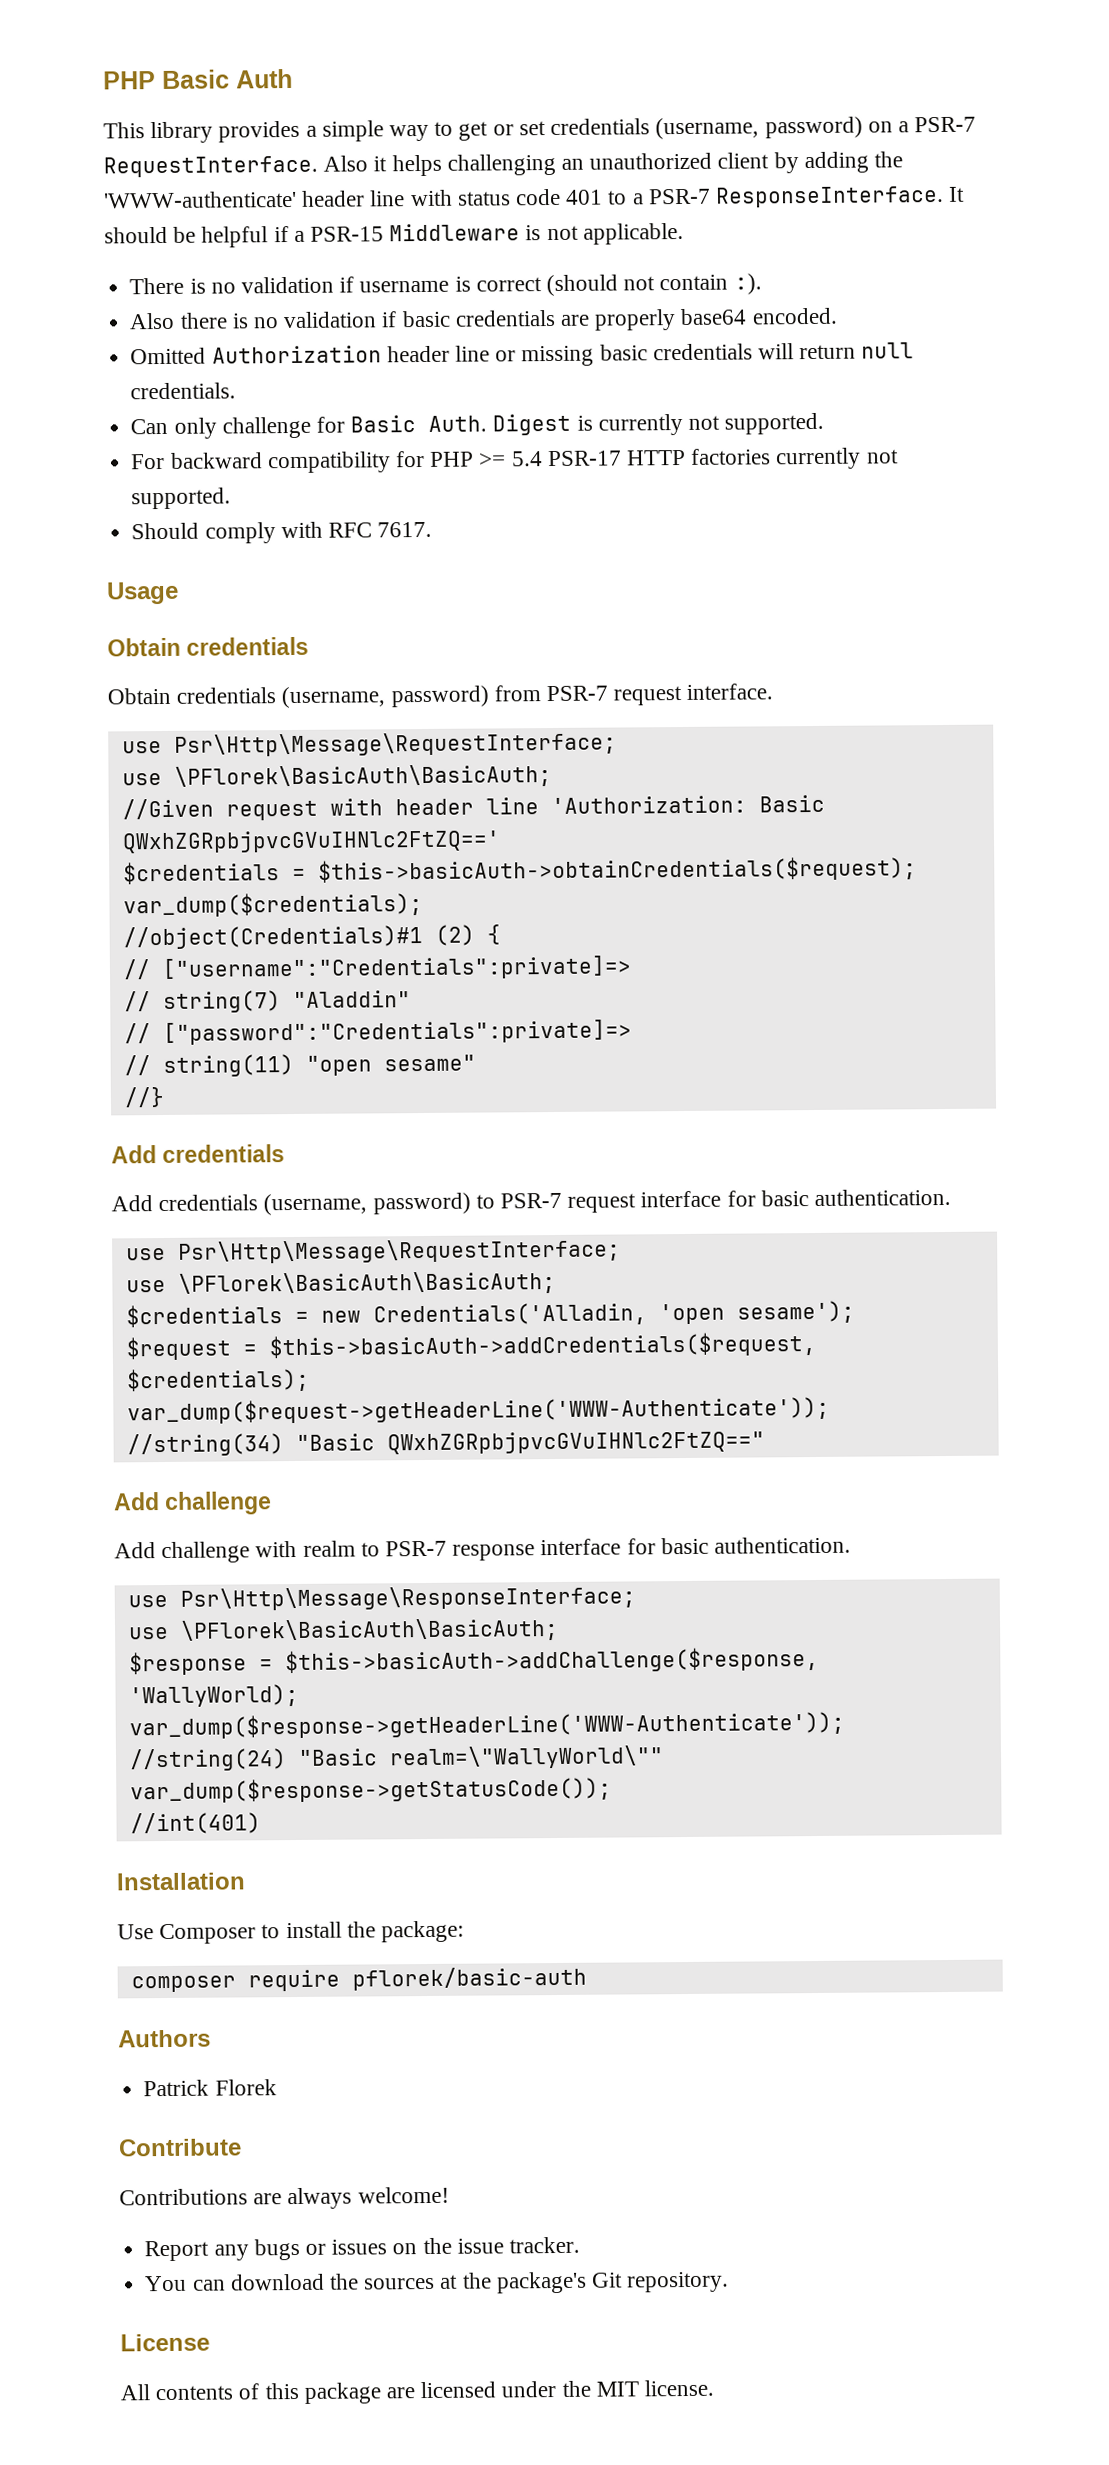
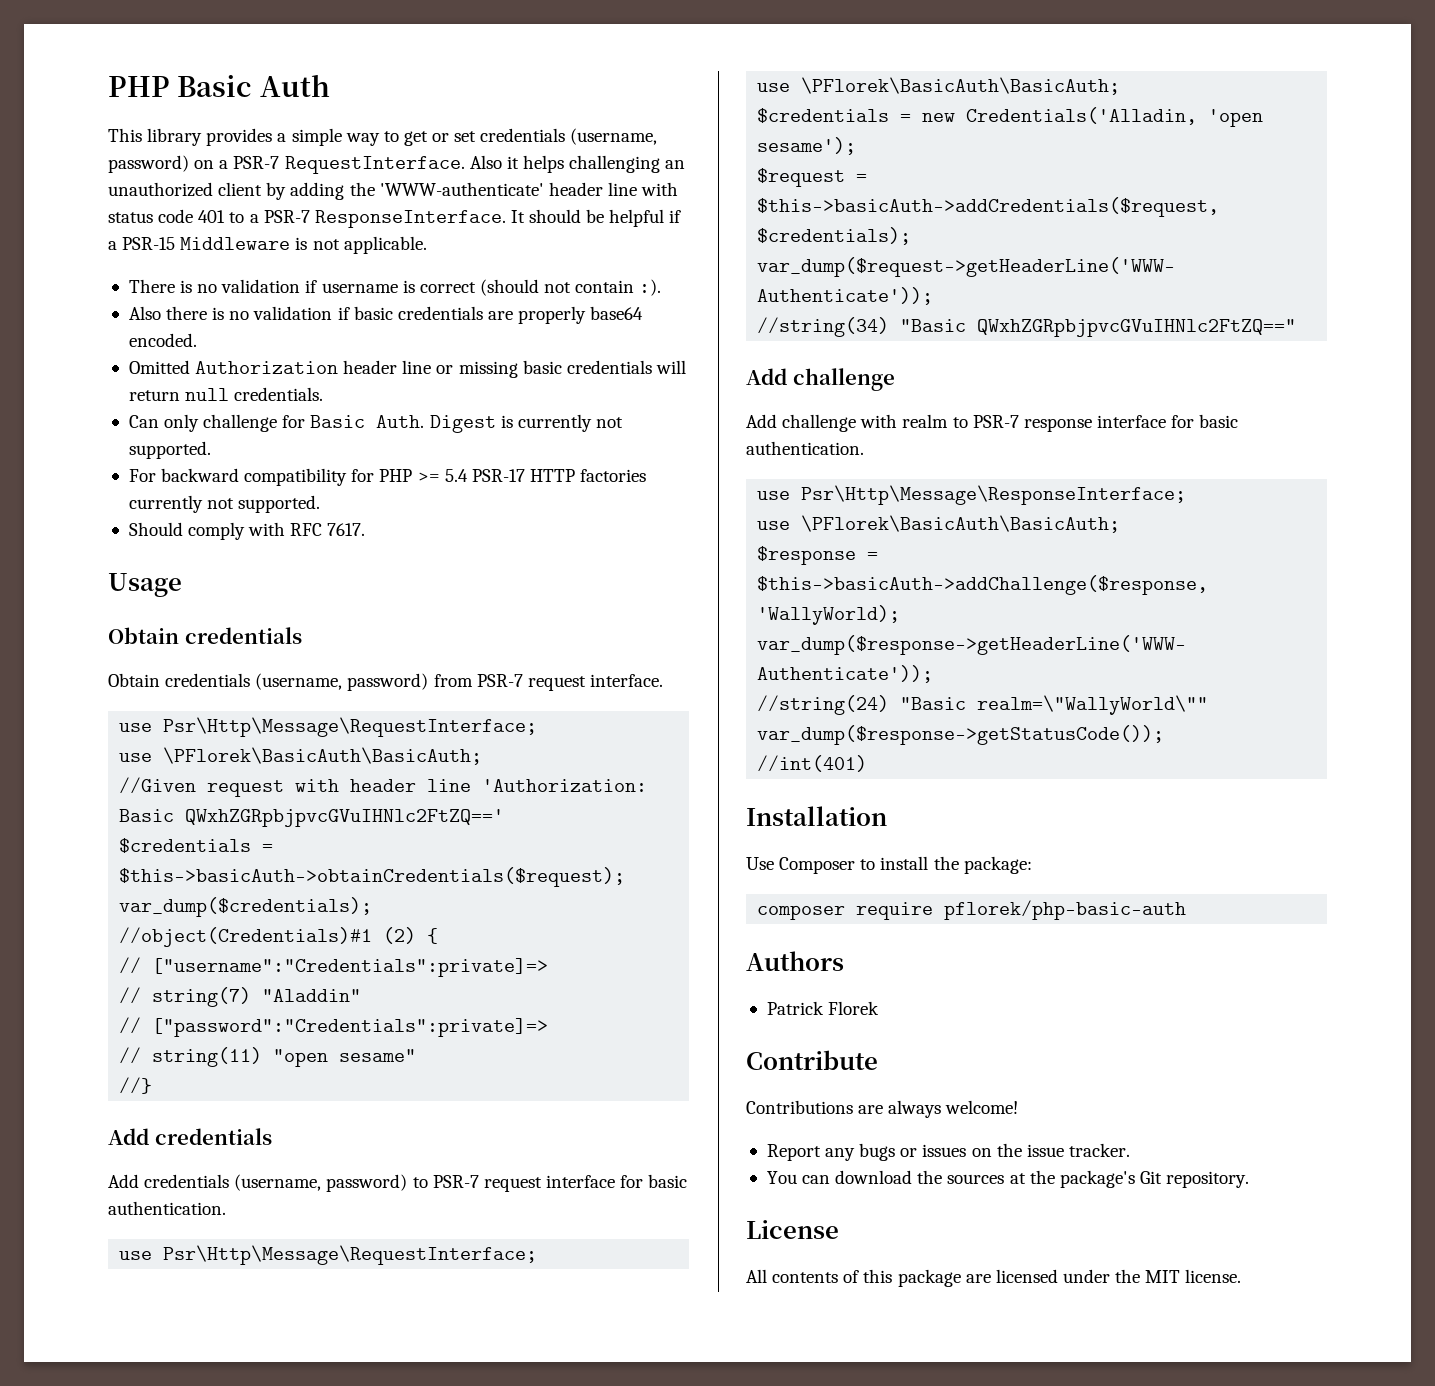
- composer require pflorek/basic-auth
+ composer require pflorek/php-basic-auth

